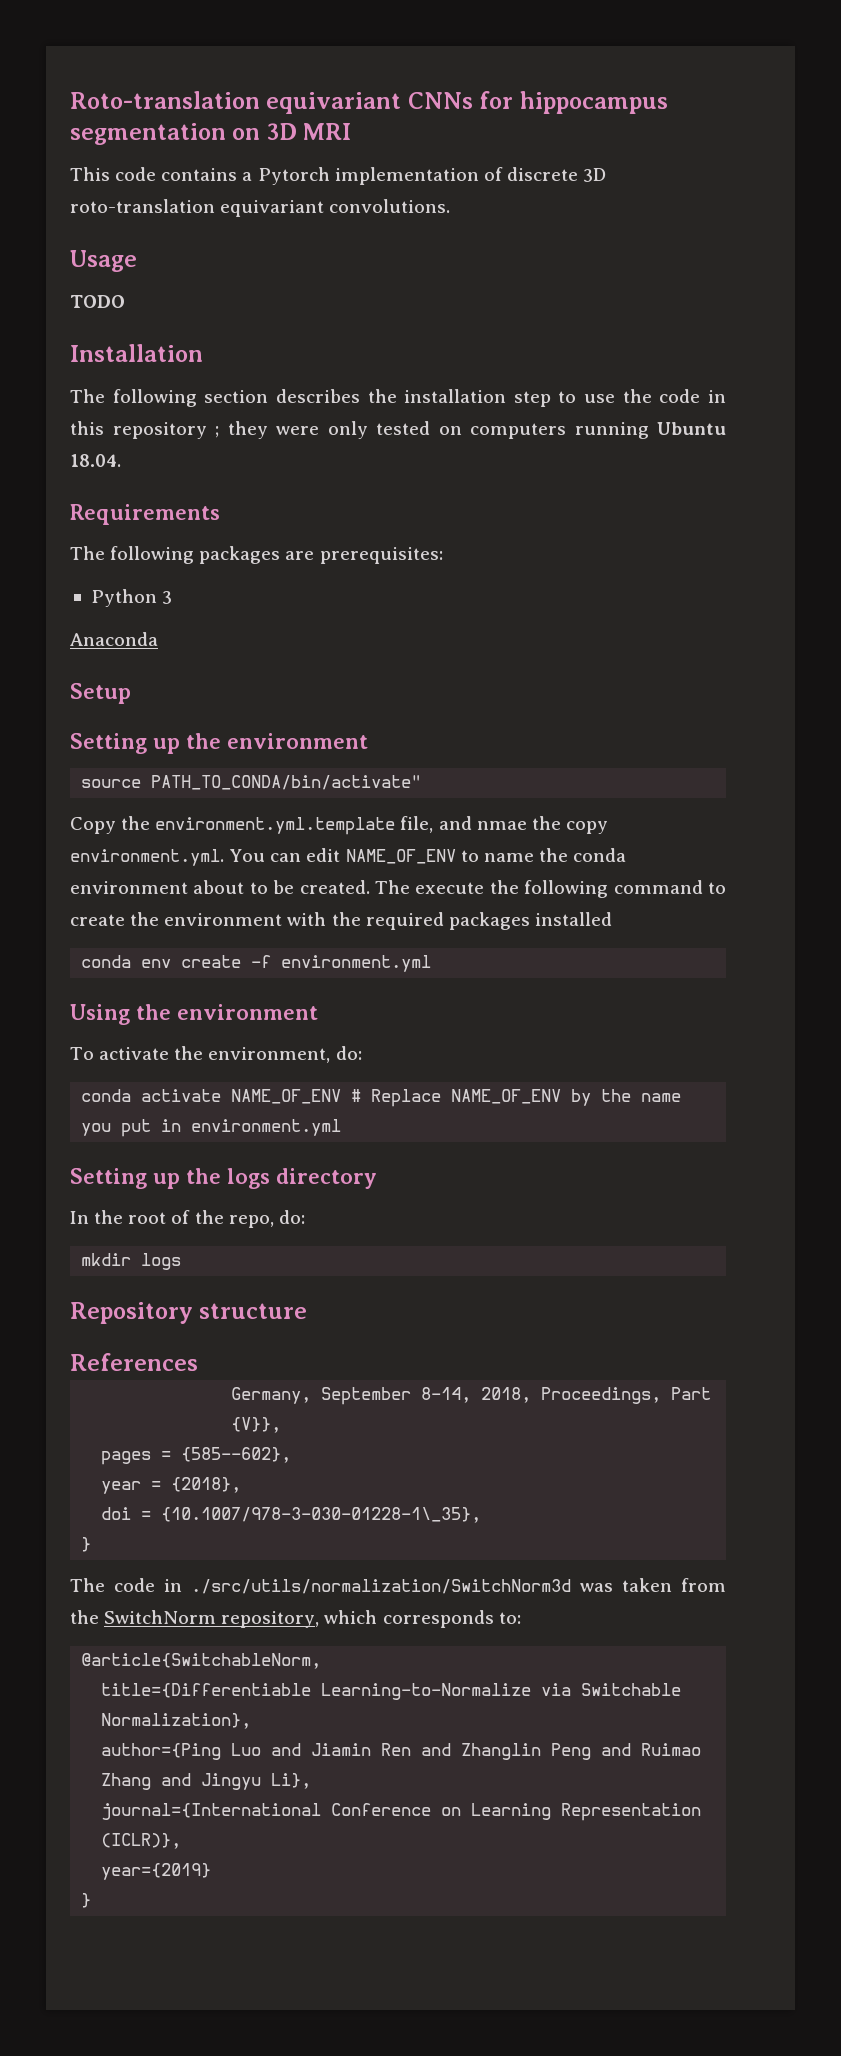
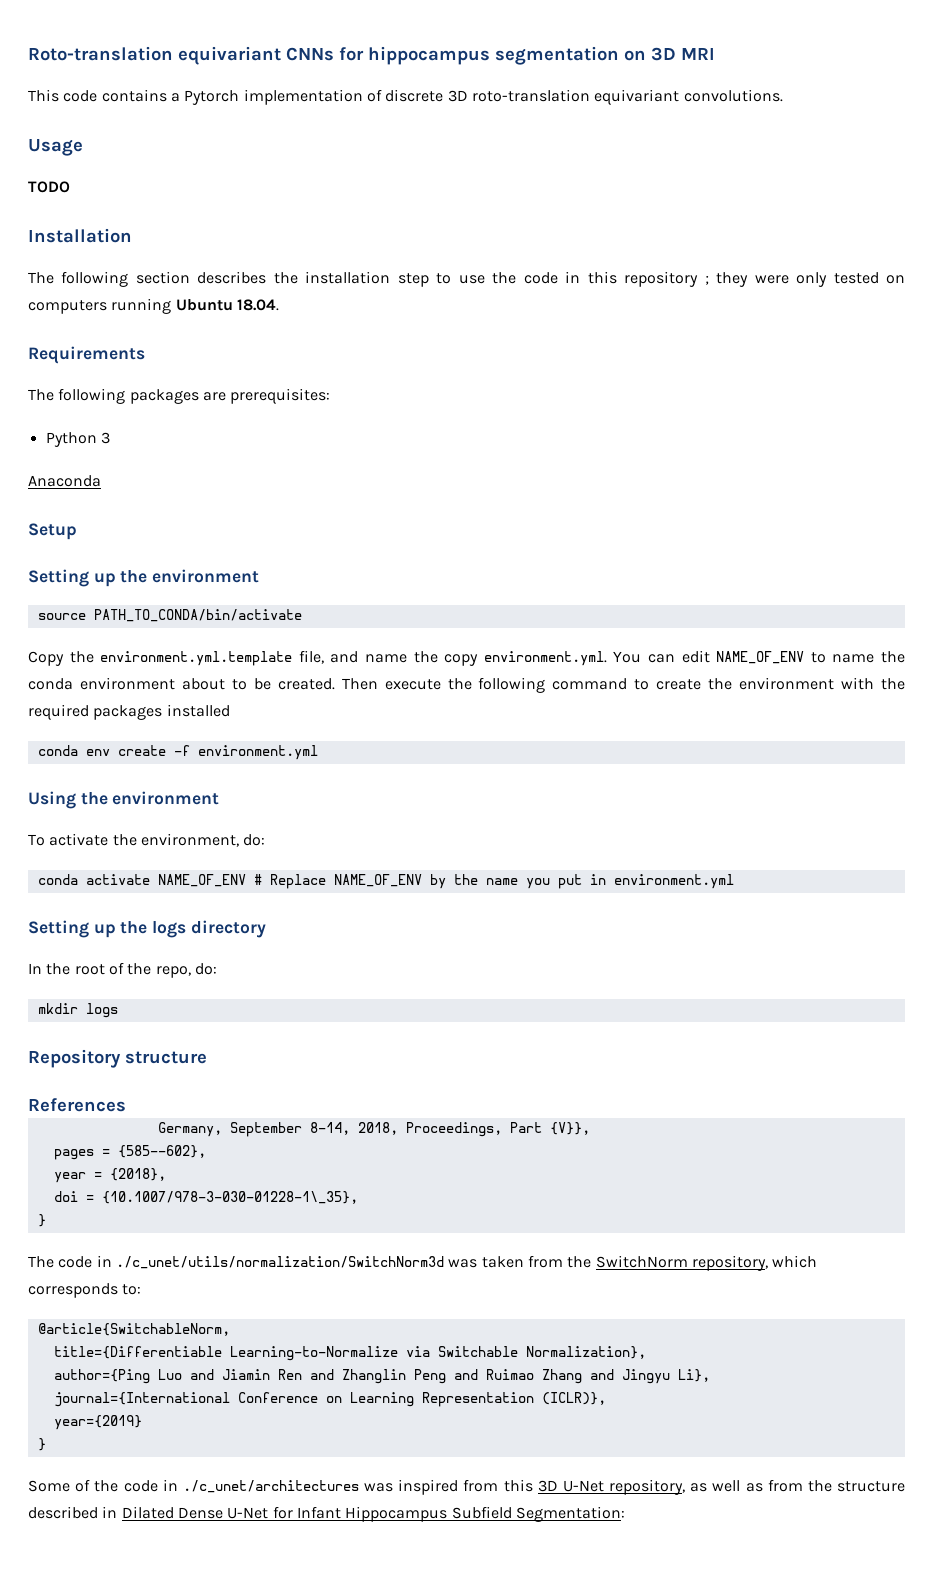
- source PATH_TO_CONDA/bin/activate"
+ source PATH_TO_CONDA/bin/activate
- Copy the environment.yml.template file, and nmae the copy environment.yml. You can edit NAME_OF_ENV to name the conda environment about to be created.
+ Copy the environment.yml.template file, and name the copy environment.yml. You can edit NAME_OF_ENV to name the conda environment about to be created.
- The execute the following command to create the environment with the required packages installed
+ Then execute the following command to create the environment with the required packages installed
- The code in ./src/utils/normalization/SwitchNorm3d was taken from the SwitchNorm repository, which corresponds to:
+ The code in ./c_unet/utils/normalization/SwitchNorm3d was taken from the SwitchNorm repository, which corresponds to:
+ Some of the code in ./c_unet/architectures was inspired from this 3D U-Net repository, as well as from the structure described in Dilated Dense U-Net for Infant Hippocampus Subfield Segmentation:

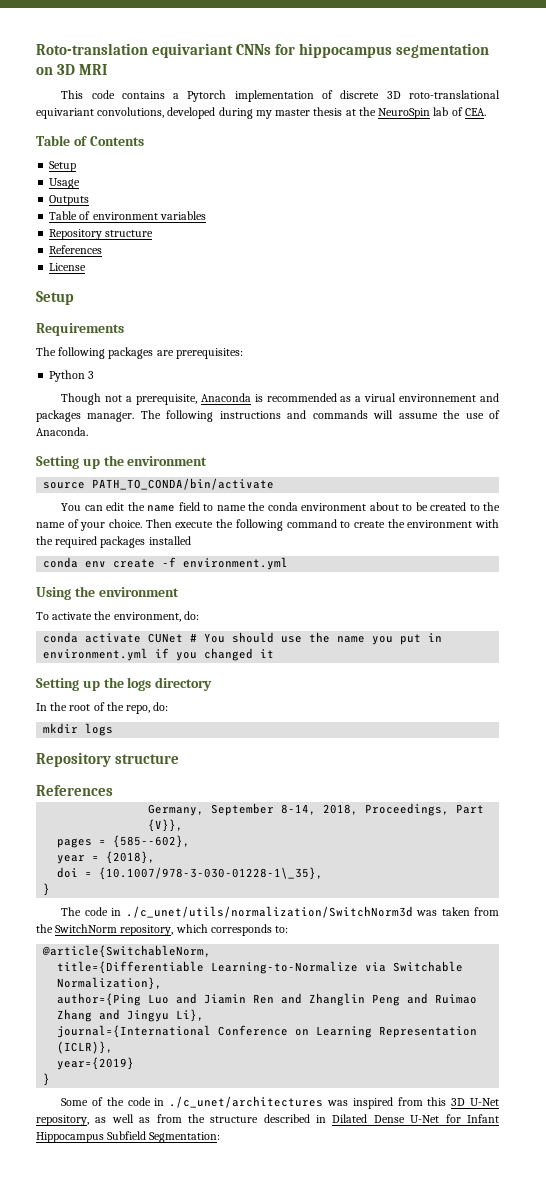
- This code contains a Pytorch implementation of discrete 3D roto-translation equivariant convolutions.
+ This code contains a Pytorch implementation of discrete 3D roto-translational equivariant convolutions, developed during my master thesis at the NeuroSpin lab of CEA.
+ Table of Contents
+ Setup
  Usage
- TODO
- Installation
- The following section describes the installation step to use the code in this repository ; they were only tested on computers running Ubuntu 18.04.
+ Outputs
+ Table of environment variables
+ Repository structure
+ References
+ License
+ Setup
- Anaconda
- Setup
+ Though not a prerequisite, Anaconda is recommended as a virual environnement and packages manager. The following instructions and commands will assume the use of Anaconda.
- Copy the environment.yml.template file, and name the copy environment.yml. You can edit NAME_OF_ENV to name the conda environment about to be created.
+ You can edit the name field to name the conda environment about to be created to the name of your choice.
- conda activate NAME_OF_ENV # Replace NAME_OF_ENV by the name you put in environment.yml
+ conda activate CUNet # You should use the name you put in environment.yml if you changed it

